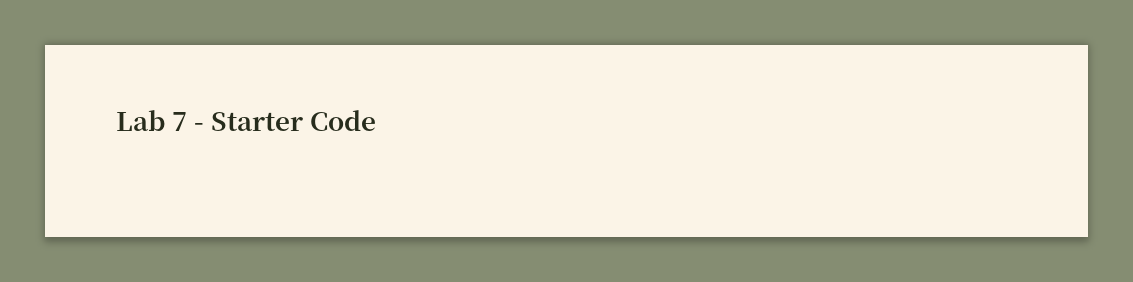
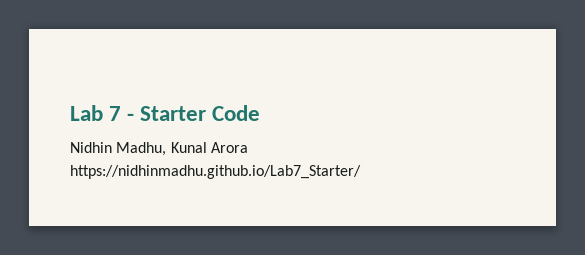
+ Nidhin Madhu, Kunal Arora https://nidhinmadhu.github.io/Lab7_Starter/

